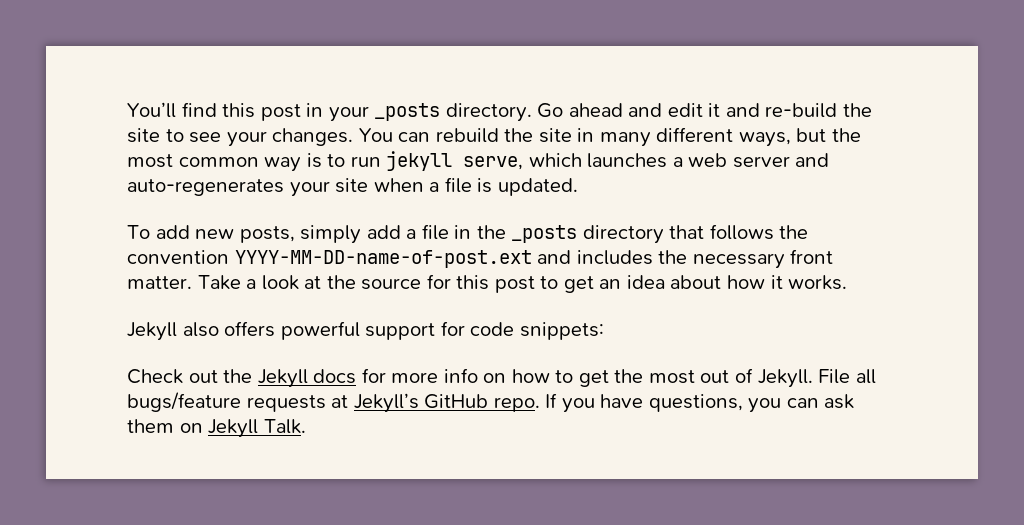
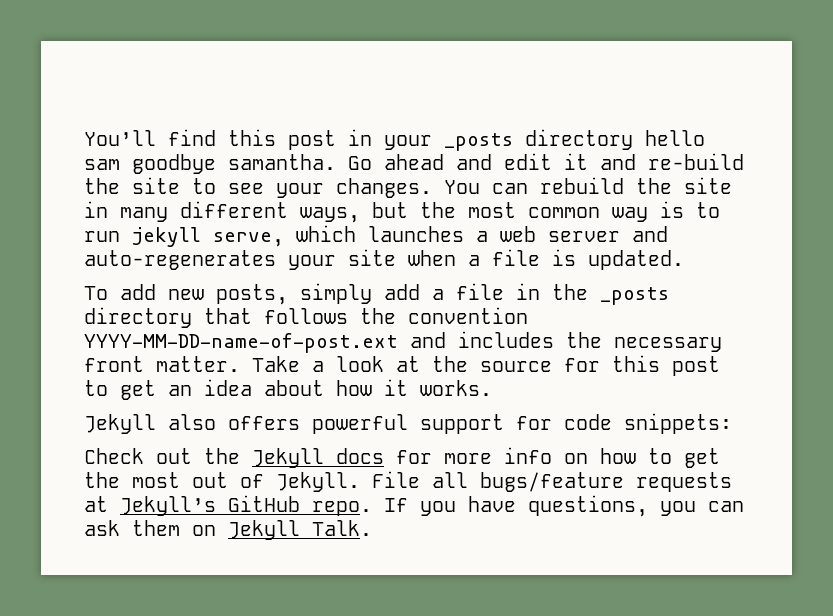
- You’ll find this post in your _posts directory.
+ You’ll find this post in your _posts directory hello sam goodbye samantha.

